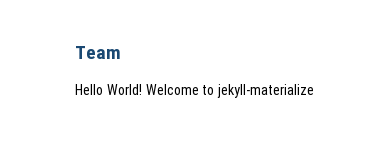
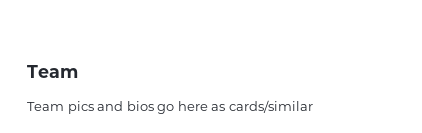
- Hello World! Welcome to jekyll-materialize
+ Team pics and bios go here as cards/similar

